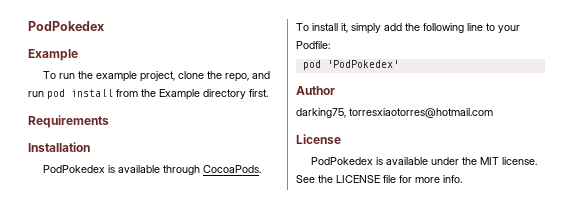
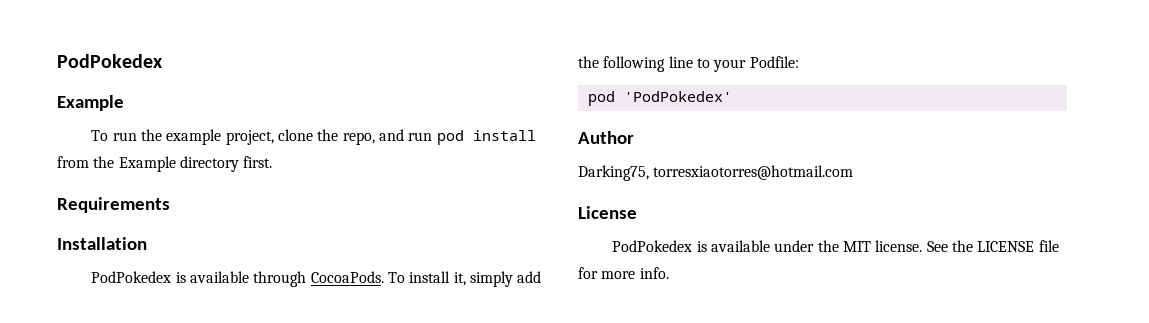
- darking75, torresxiaotorres@hotmail.com
+ Darking75, torresxiaotorres@hotmail.com

